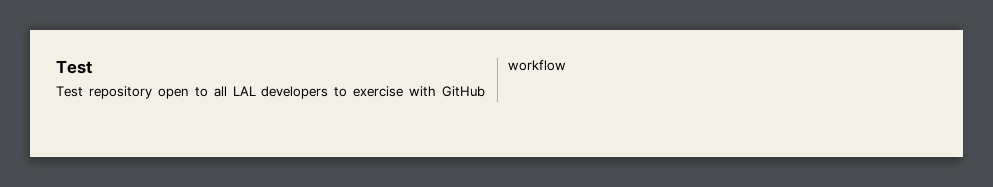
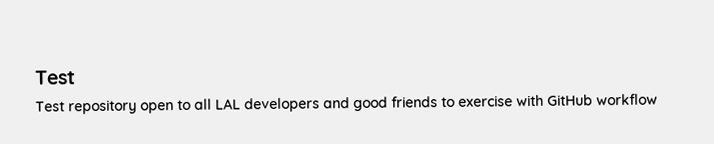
- Test repository open to all LAL developers to exercise with GitHub workflow
+ Test repository open to all LAL developers and good friends to exercise with GitHub workflow

